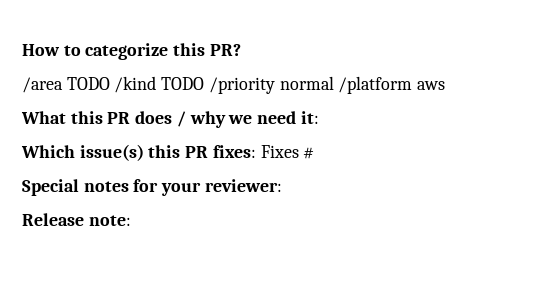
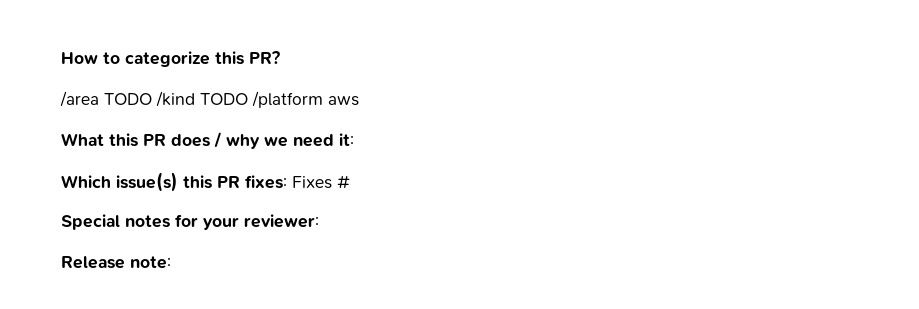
- /area TODO /kind TODO /priority normal /platform aws
+ /area TODO /kind TODO /platform aws

